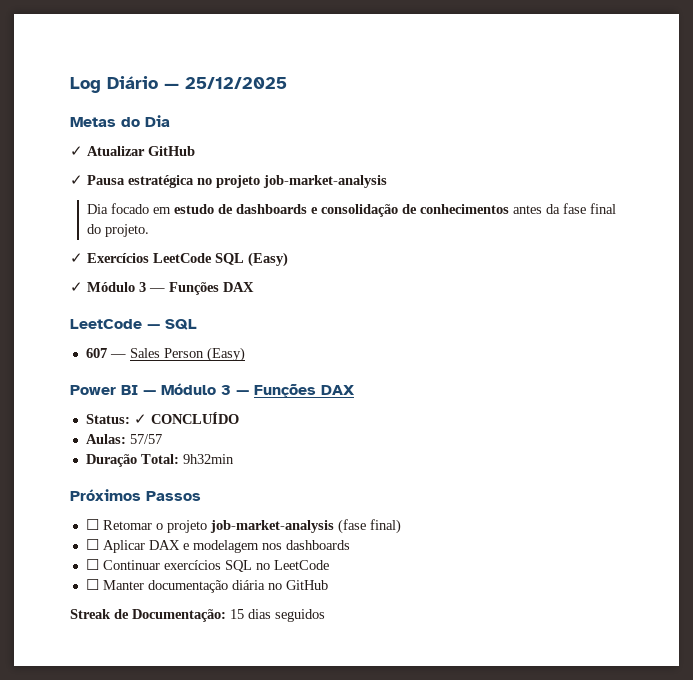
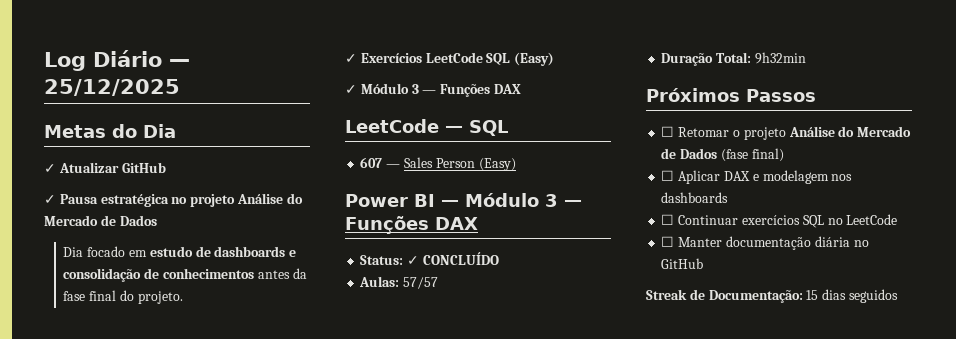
- ✓ Pausa estratégica no projeto job-market-analysis
+ ✓ Pausa estratégica no projeto Análise do Mercado de Dados
- ☐ Retomar o projeto job-market-analysis (fase final)
+ ☐ Retomar o projeto Análise do Mercado de Dados (fase final)

